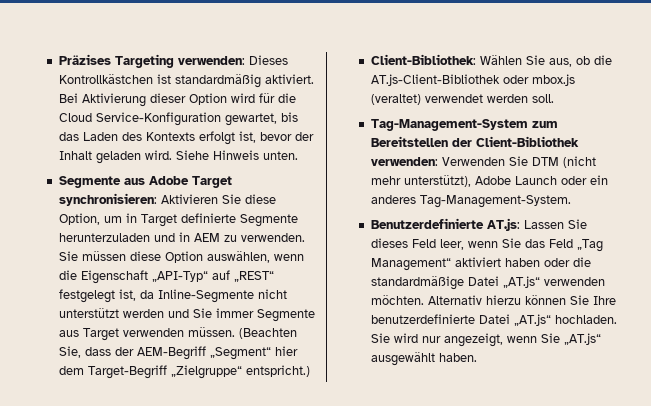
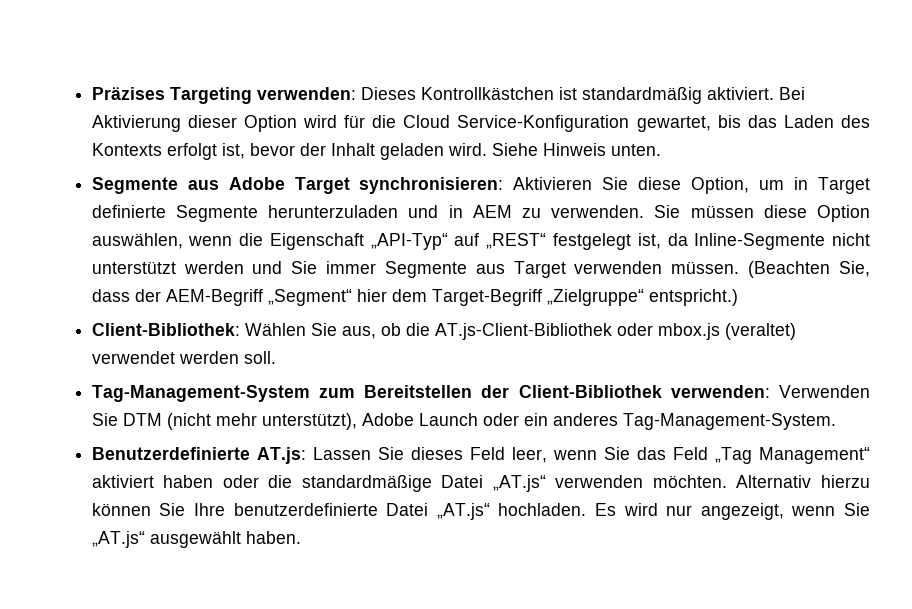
- Sie wird nur angezeigt, wenn Sie „AT.js“ ausgewählt haben.
+ Es wird nur angezeigt, wenn Sie „AT.js“ ausgewählt haben.

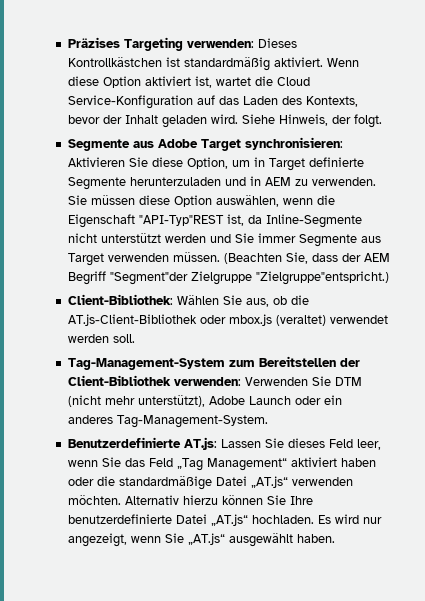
- Bei Aktivierung dieser Option wird für die Cloud Service-Konfiguration gewartet, bis das Laden des Kontexts erfolgt ist, bevor der Inhalt geladen wird.
+ Wenn diese Option aktiviert ist, wartet die Cloud Service-Konfiguration auf das Laden des Kontexts, bevor der Inhalt geladen wird.
- Siehe Hinweis unten.
+ Siehe Hinweis, der folgt.
- Sie müssen diese Option auswählen, wenn die Eigenschaft „API-Typ“ auf „REST“ festgelegt ist, da Inline-Segmente nicht unterstützt werden und Sie immer Segmente aus Target verwenden müssen.
+ Sie müssen diese Option auswählen, wenn die Eigenschaft "API-Typ"REST ist, da Inline-Segmente nicht unterstützt werden und Sie immer Segmente aus Target verwenden müssen.
- (Beachten Sie, dass der AEM-Begriff „Segment“ hier dem Target-Begriff „Zielgruppe“ entspricht.)
+ (Beachten Sie, dass der AEM Begriff "Segment"der Zielgruppe "Zielgruppe"entspricht.)

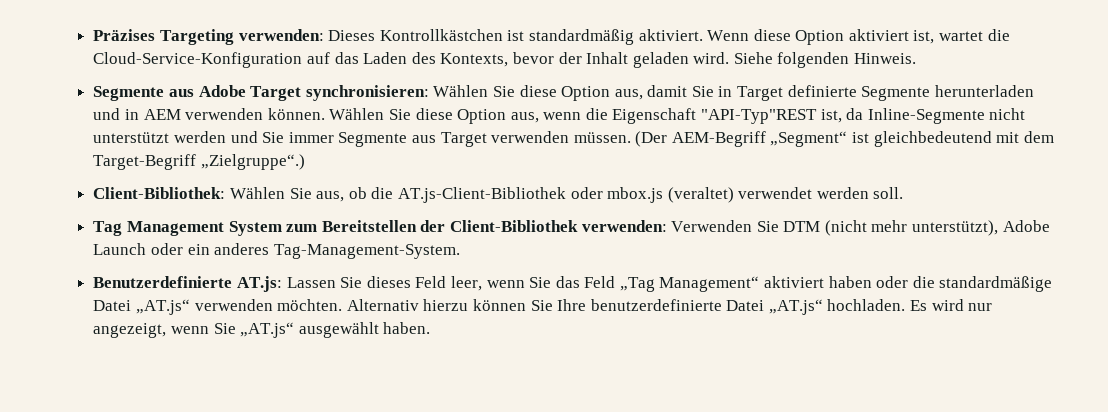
- Wenn diese Option aktiviert ist, wartet die Cloud Service-Konfiguration auf das Laden des Kontexts, bevor der Inhalt geladen wird.
+ Wenn diese Option aktiviert ist, wartet die Cloud-Service-Konfiguration auf das Laden des Kontexts, bevor der Inhalt geladen wird.
- Siehe Hinweis, der folgt.
+ Siehe folgenden Hinweis.
- Segmente aus Adobe Target synchronisieren: Aktivieren Sie diese Option, um in Target definierte Segmente herunterzuladen und in AEM zu verwenden. Sie müssen diese Option auswählen, wenn die Eigenschaft "API-Typ"REST ist, da Inline-Segmente nicht unterstützt werden und Sie immer Segmente aus Target verwenden müssen.
+ Segmente aus Adobe Target synchronisieren: Wählen Sie diese Option aus, damit Sie in Target definierte Segmente herunterladen und in AEM verwenden können. Wählen Sie diese Option aus, wenn die Eigenschaft "API-Typ"REST ist, da Inline-Segmente nicht unterstützt werden und Sie immer Segmente aus Target verwenden müssen.
- (Beachten Sie, dass der AEM Begriff "Segment"der Zielgruppe "Zielgruppe"entspricht.)
+ (Der AEM-Begriff „Segment“ ist gleichbedeutend mit dem Target-Begriff „Zielgruppe“.)
- Tag-Management-System zum Bereitstellen der Client-Bibliothek verwenden: Verwenden Sie DTM (nicht mehr unterstützt), Adobe Launch oder ein anderes Tag-Management-System.
+ Tag Management System zum Bereitstellen der Client-Bibliothek verwenden: Verwenden Sie DTM (nicht mehr unterstützt), Adobe Launch oder ein anderes Tag-Management-System.

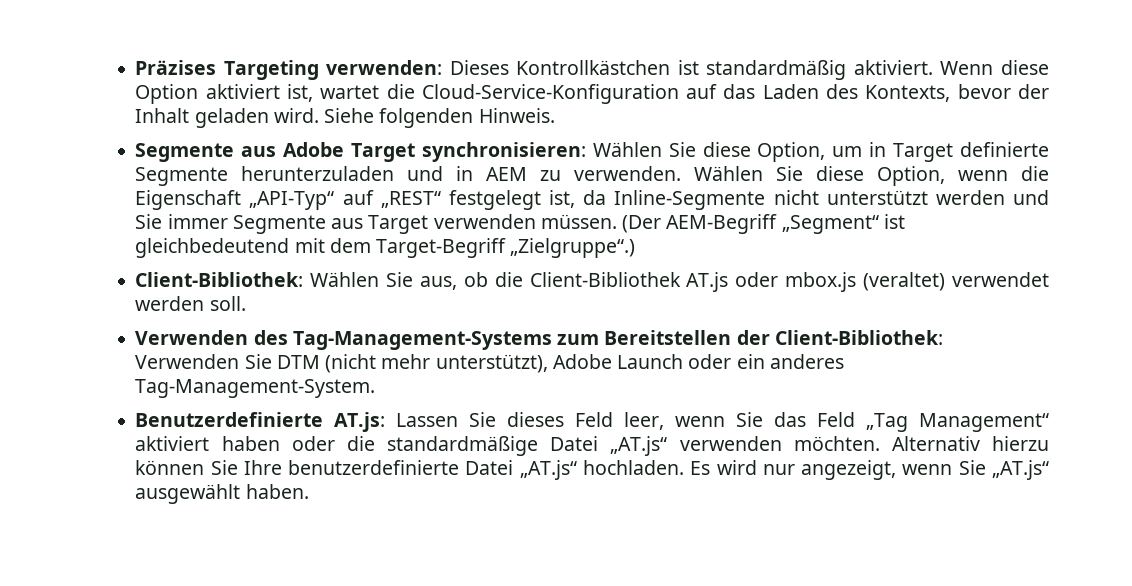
- Segmente aus Adobe Target synchronisieren: Wählen Sie diese Option aus, damit Sie in Target definierte Segmente herunterladen und in AEM verwenden können. Wählen Sie diese Option aus, wenn die Eigenschaft "API-Typ"REST ist, da Inline-Segmente nicht unterstützt werden und Sie immer Segmente aus Target verwenden müssen.
+ Segmente aus Adobe Target synchronisieren: Wählen Sie diese Option, um in Target definierte Segmente herunterzuladen und in AEM zu verwenden. Wählen Sie diese Option, wenn die Eigenschaft „API-Typ“ auf „REST“ festgelegt ist, da Inline-Segmente nicht unterstützt werden und Sie immer Segmente aus Target verwenden müssen.
- Client-Bibliothek: Wählen Sie aus, ob die AT.js-Client-Bibliothek oder mbox.js (veraltet) verwendet werden soll.
+ Client-Bibliothek: Wählen Sie aus, ob die Client-Bibliothek AT.js oder mbox.js (veraltet) verwendet werden soll.
- Tag Management System zum Bereitstellen der Client-Bibliothek verwenden: Verwenden Sie DTM (nicht mehr unterstützt), Adobe Launch oder ein anderes Tag-Management-System.
+ Verwenden des Tag-Management-Systems zum Bereitstellen der Client-Bibliothek: Verwenden Sie DTM (nicht mehr unterstützt), Adobe Launch oder ein anderes Tag-Management-System.

